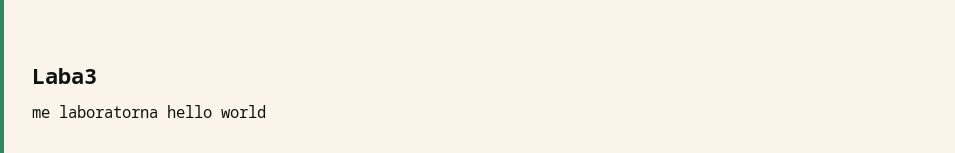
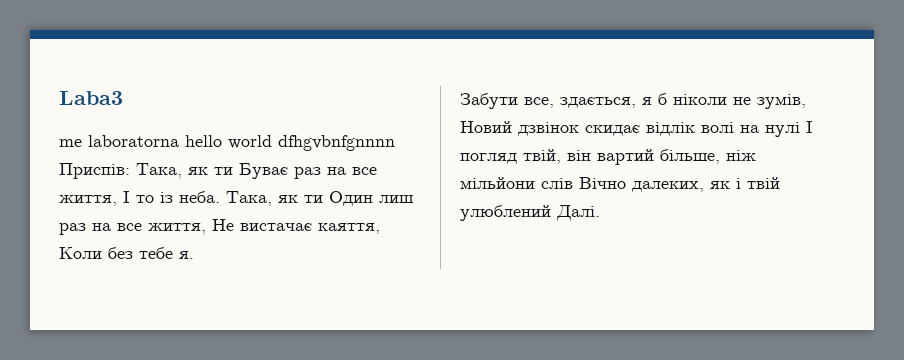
- me laboratorna hello world
+ me laboratorna hello world dfhgvbnfgnnnn Приспів: Така, як ти Буває раз на все життя, І то із неба. Така, як ти Один лиш раз на все життя, Не вистачає каяття, Коли без тебе я.
+ Забути все, здається, я б ніколи не зумів, Новий дзвінок скидає відлік волі на нулі І погляд твій, він вартий більше, ніж мільйони слів Вічно далеких, як і твій улюблений Далі.

